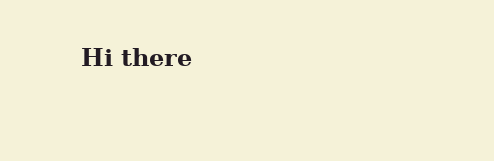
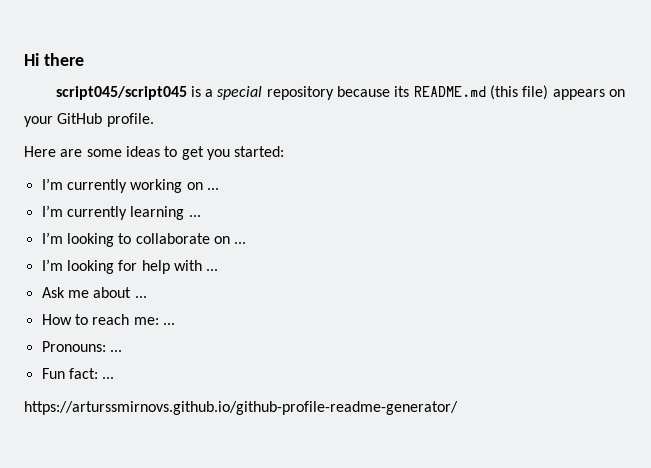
+ script045/script045 is a special repository because its README.md (this file) appears on your GitHub profile.
+ Here are some ideas to get you started:
+ I’m currently working on ...
+ I’m currently learning ...
+ I’m looking to collaborate on ...
+ I’m looking for help with ...
+ Ask me about ...
+ How to reach me: ...
+ Pronouns: ...
+ Fun fact: ...
+ https://arturssmirnovs.github.io/github-profile-readme-generator/

